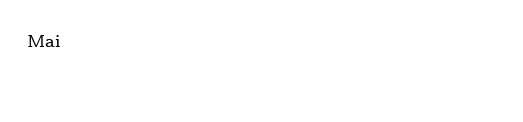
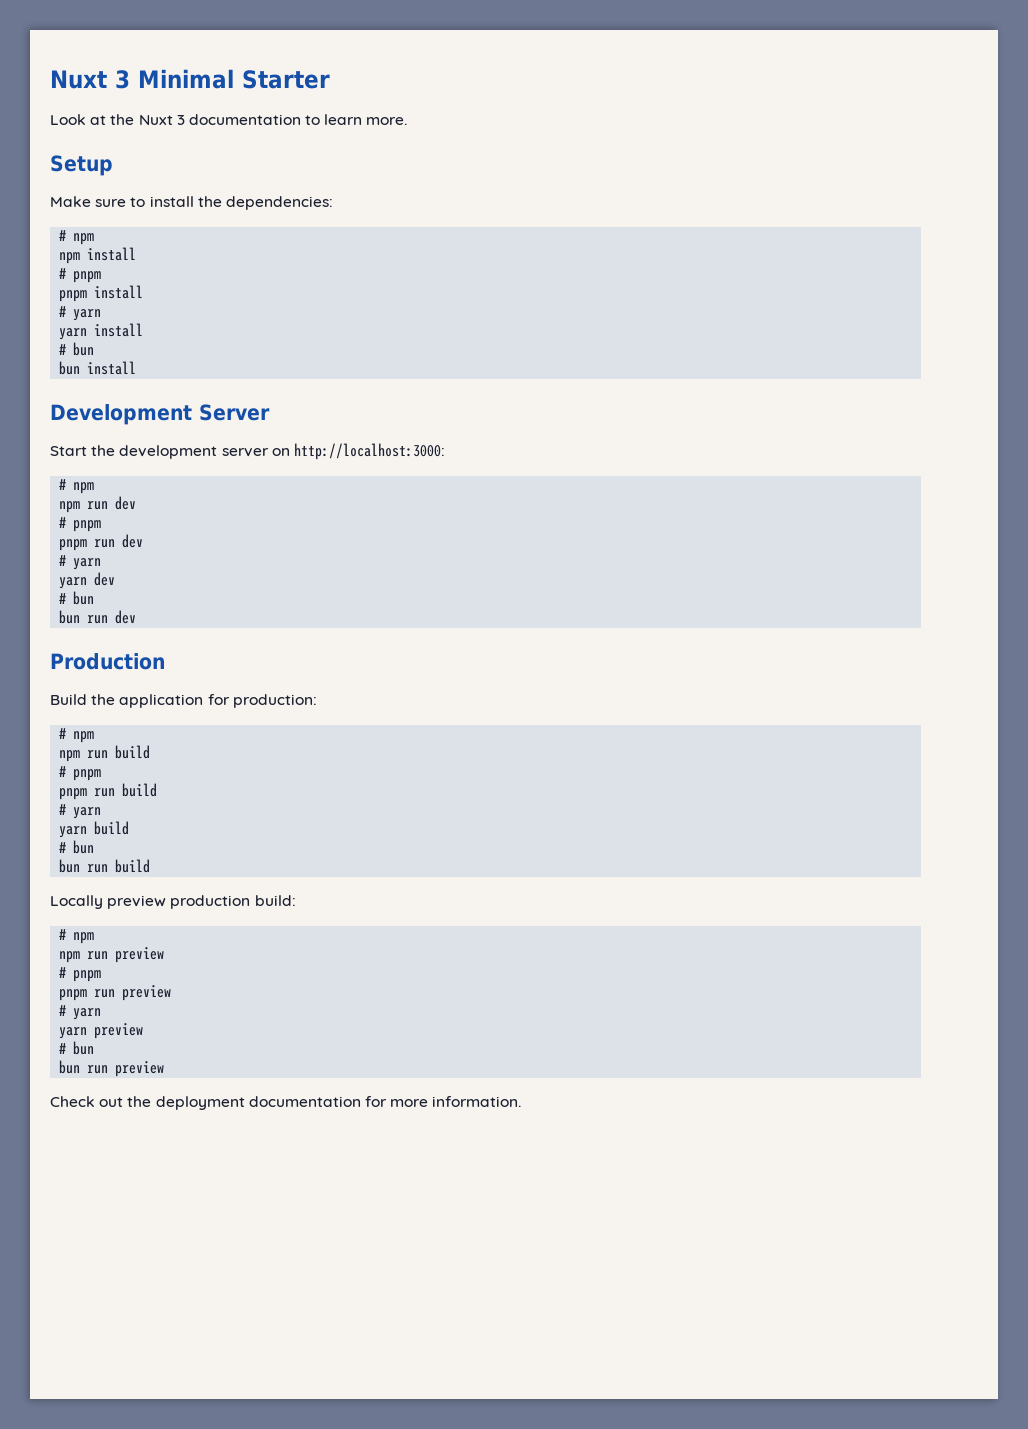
- Mai
+ Nuxt 3 Minimal Starter
+ Look at the Nuxt 3 documentation to learn more.
+ Setup
+ Make sure to install the dependencies:
+ # npm
+ npm install
+ # pnpm
+ pnpm install
+ # yarn
+ yarn install
+ # bun
+ bun install
+ Development Server
+ Start the development server on http://localhost:3000:
+ # npm
+ npm run dev
+ # pnpm
+ pnpm run dev
+ # yarn
+ yarn dev
+ # bun
+ bun run dev
+ Production
+ Build the application for production:
+ # npm
+ npm run build
+ # pnpm
+ pnpm run build
+ # yarn
+ yarn build
+ # bun
+ bun run build
+ Locally preview production build:
+ # npm
+ npm run preview
+ # pnpm
+ pnpm run preview
+ # yarn
+ yarn preview
+ # bun
+ bun run preview
+ Check out the deployment documentation for more information.

